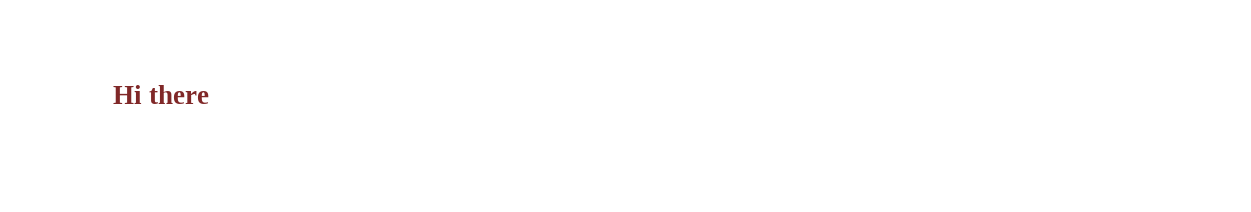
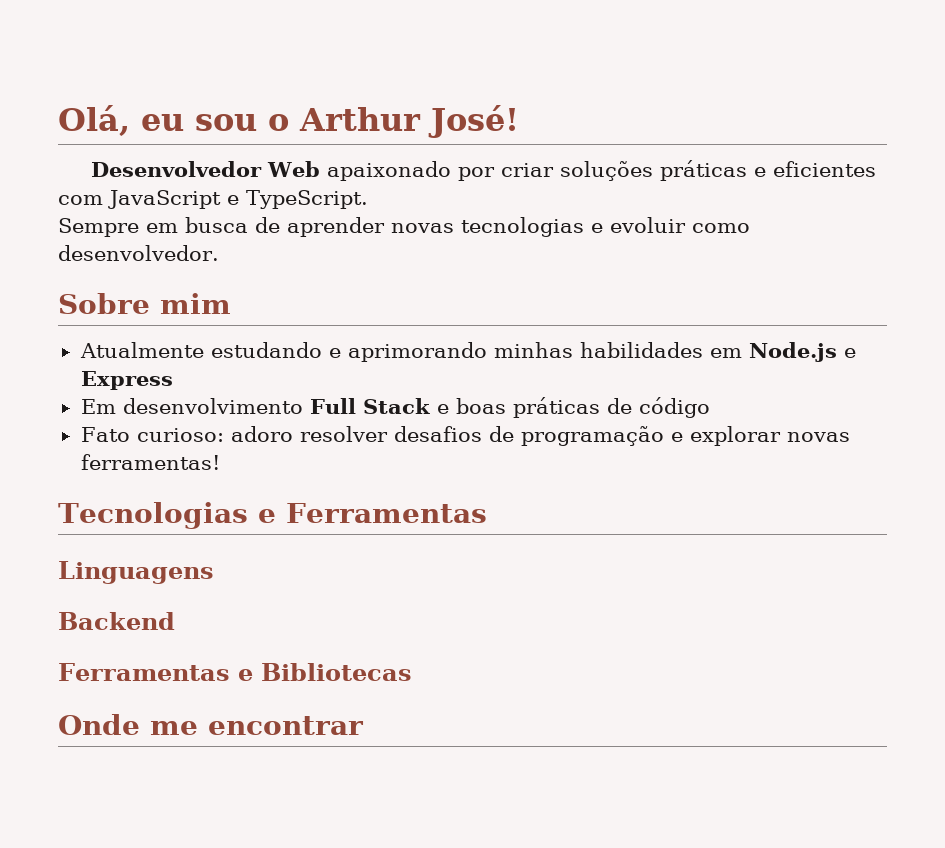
- Hi there
+ Olá, eu sou o Arthur José!
+ Desenvolvedor Web apaixonado por criar soluções práticas e eficientes com JavaScript e TypeScript.
+ Sempre em busca de aprender novas tecnologias e evoluir como desenvolvedor.
+ Sobre mim
+ Atualmente estudando e aprimorando minhas habilidades em Node.js e Express
+ Em desenvolvimento Full Stack e boas práticas de código
+ Fato curioso: adoro resolver desafios de programação e explorar novas ferramentas!
+ Tecnologias e Ferramentas
+ Linguagens
+ Backend
+ Ferramentas e Bibliotecas
+ Onde me encontrar

